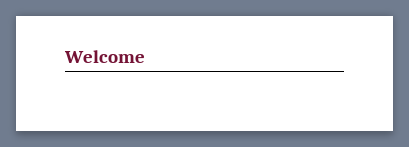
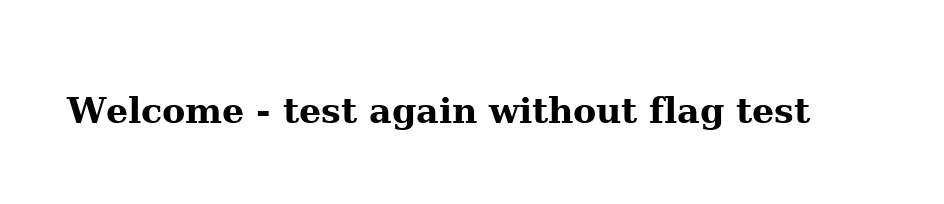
- Welcome
+ Welcome - test again without flag test

